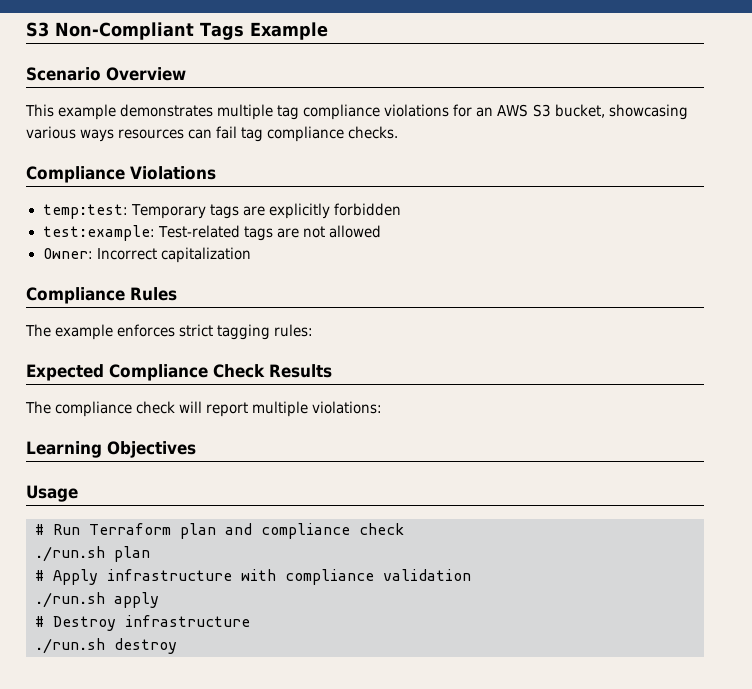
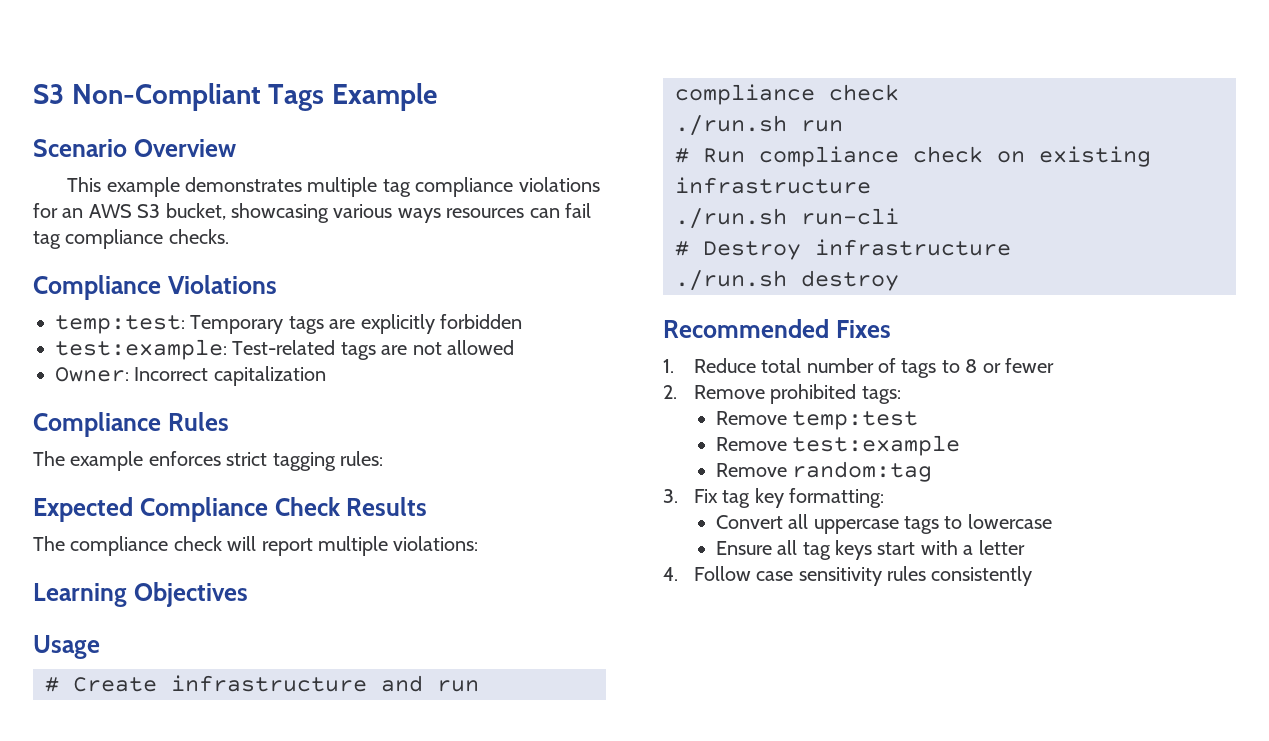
- # Run Terraform plan and compliance check
+ # Create infrastructure and run compliance check
- ./run.sh plan
- # Apply infrastructure with compliance validation
- ./run.sh apply
+ ./run.sh run
+ # Run compliance check on existing infrastructure
+ ./run.sh run-cli
+ Recommended Fixes
+ 1. Reduce total number of tags to 8 or fewer
+ 2. Remove prohibited tags:
+ Remove temp:test
+ Remove test:example
+ Remove random:tag
+ 3. Fix tag key formatting:
+ Convert all uppercase tags to lowercase
+ Ensure all tag keys start with a letter
+ 4. Follow case sensitivity rules consistently

